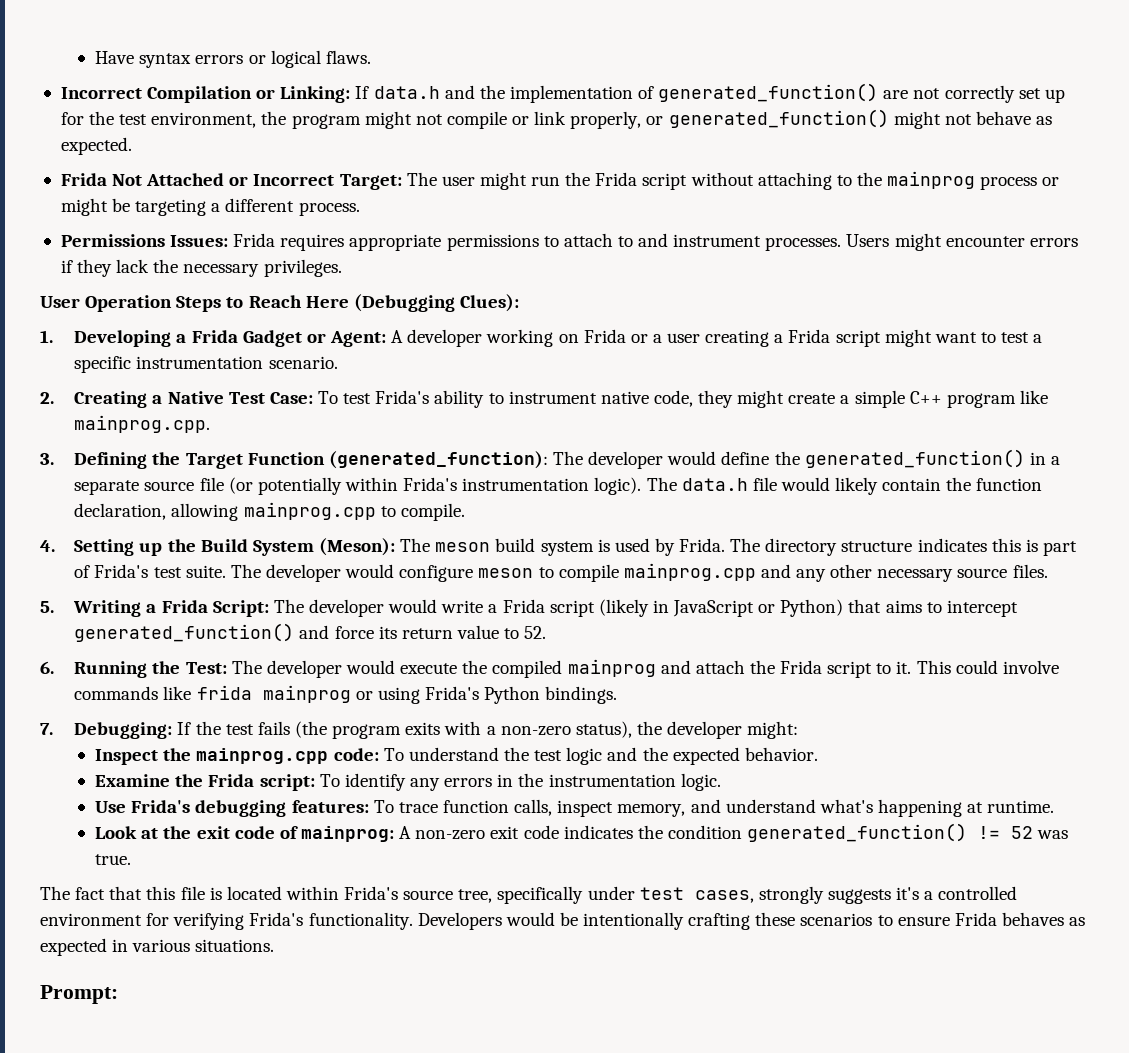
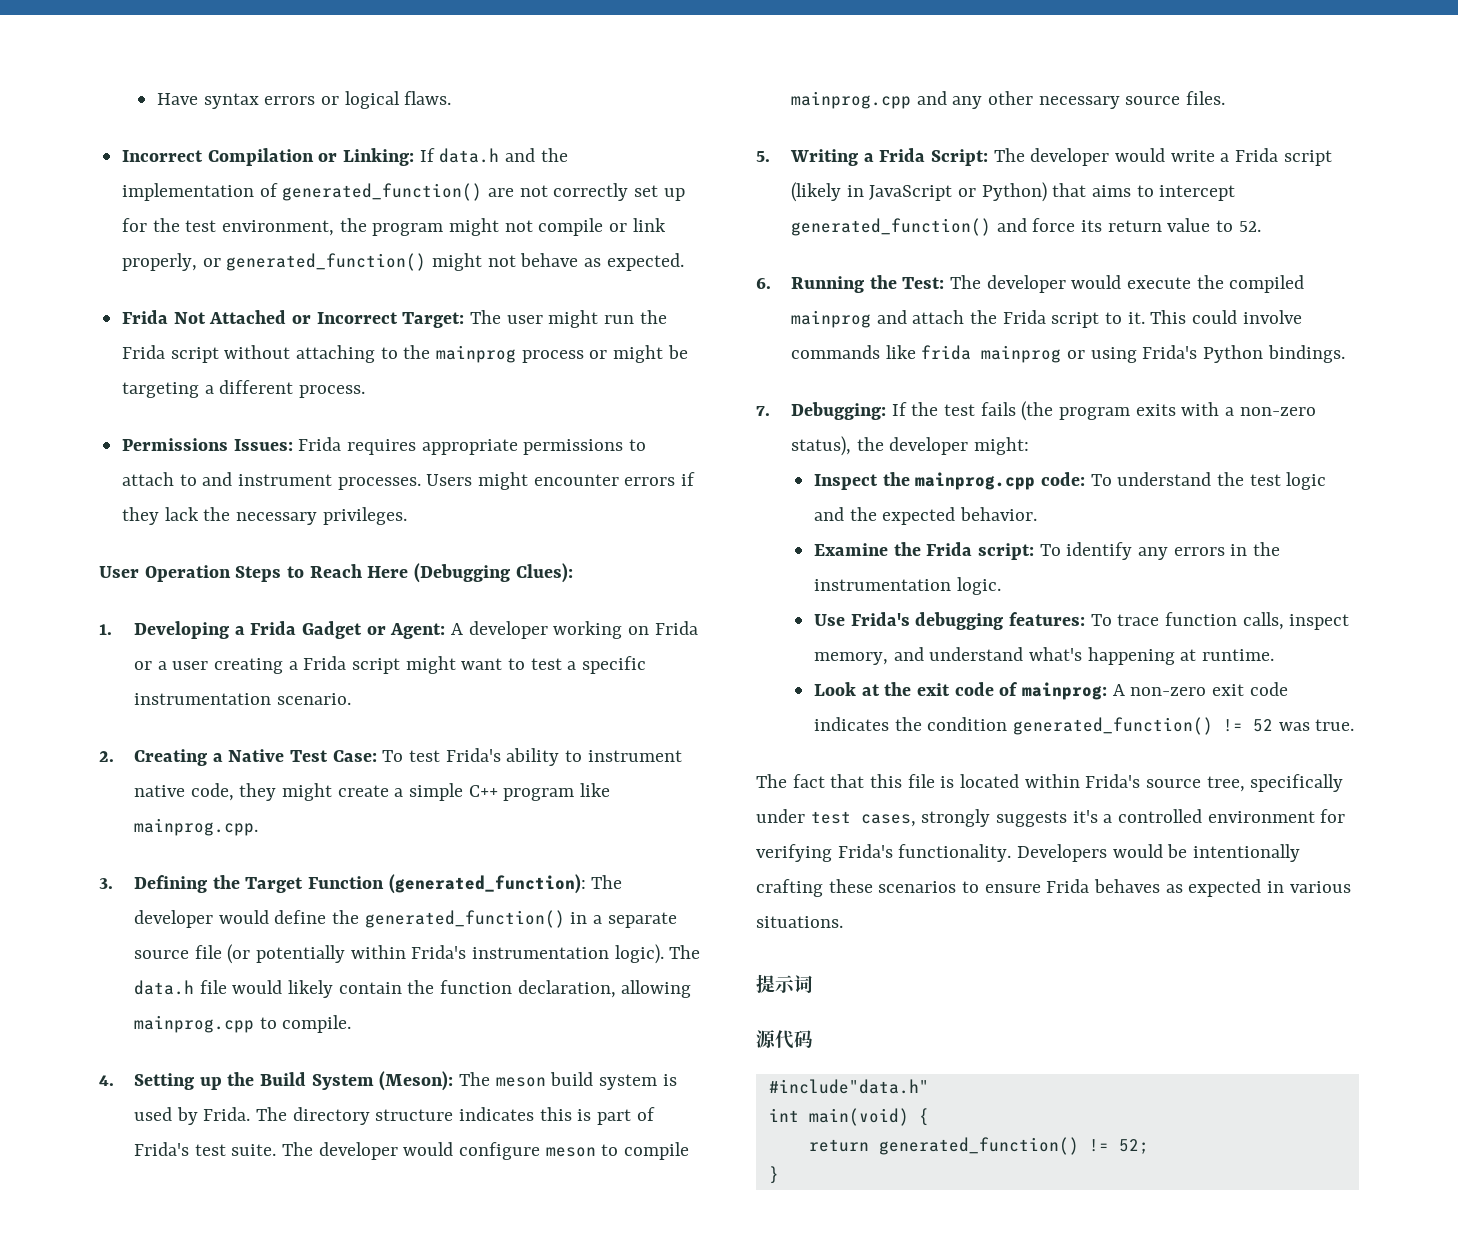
- Prompt:
+ 提示词
+ 源代码
+ #include"data.h"
+ int main(void) {
+ return generated_function() != 52;
+ }

